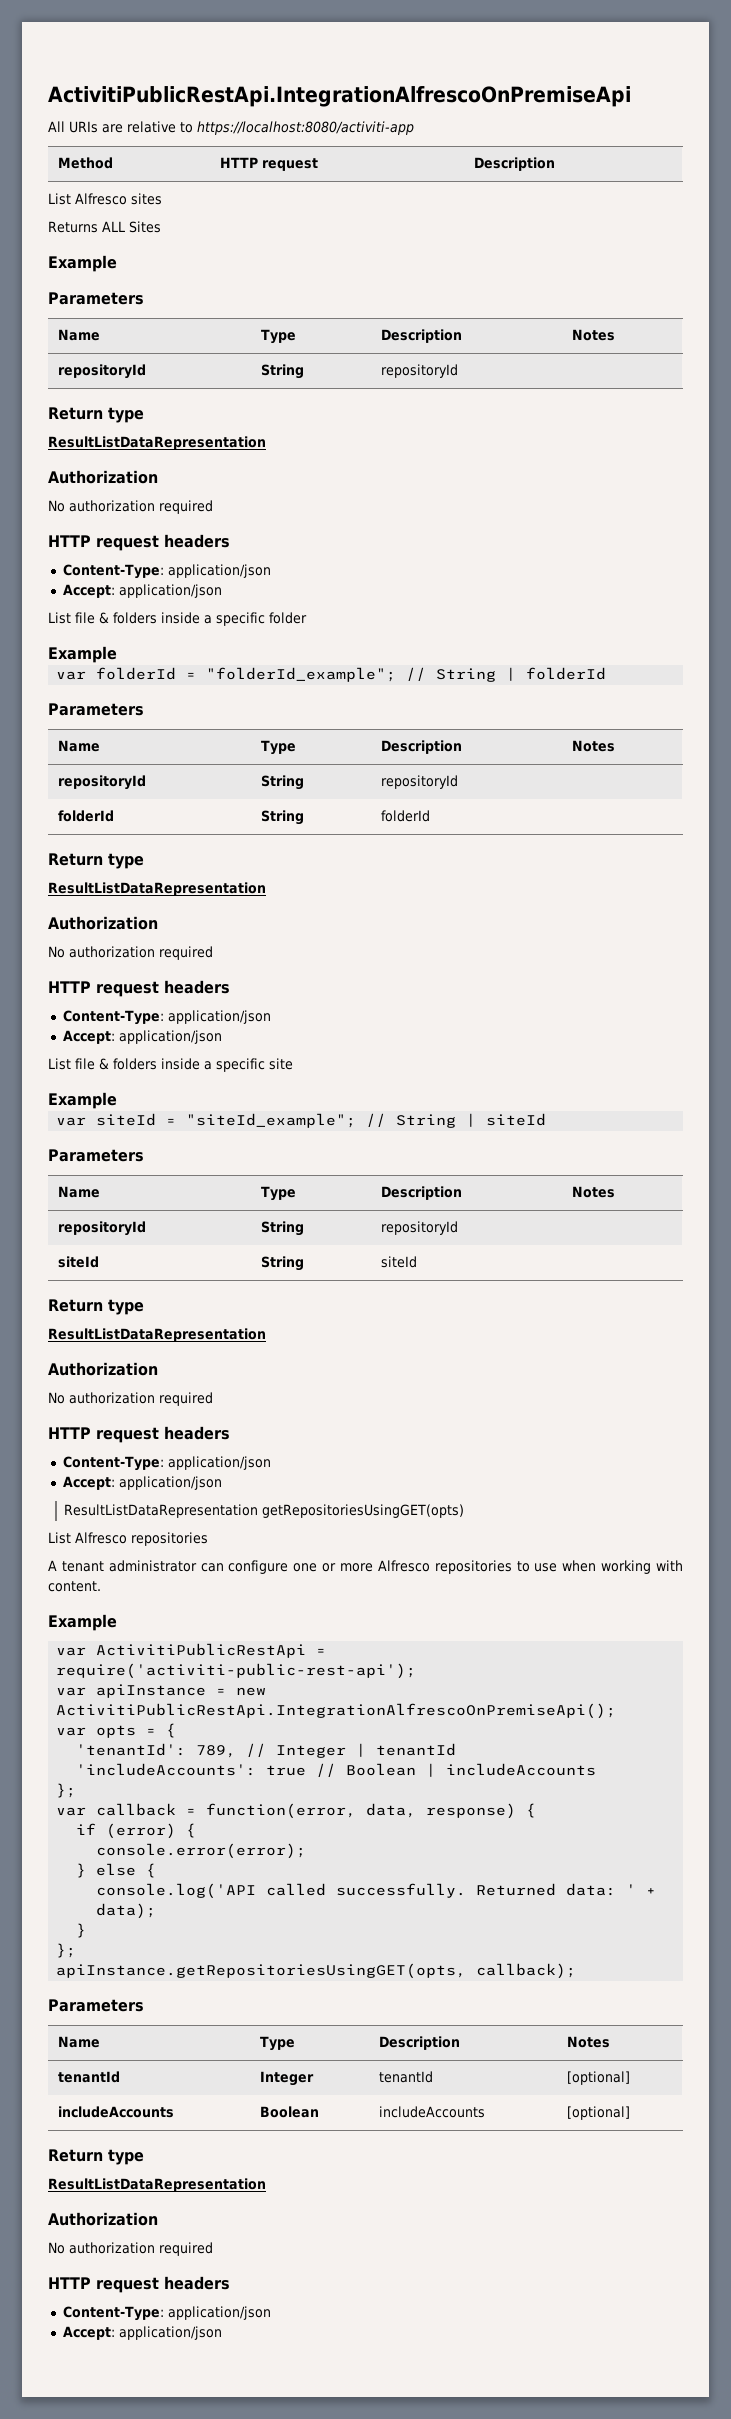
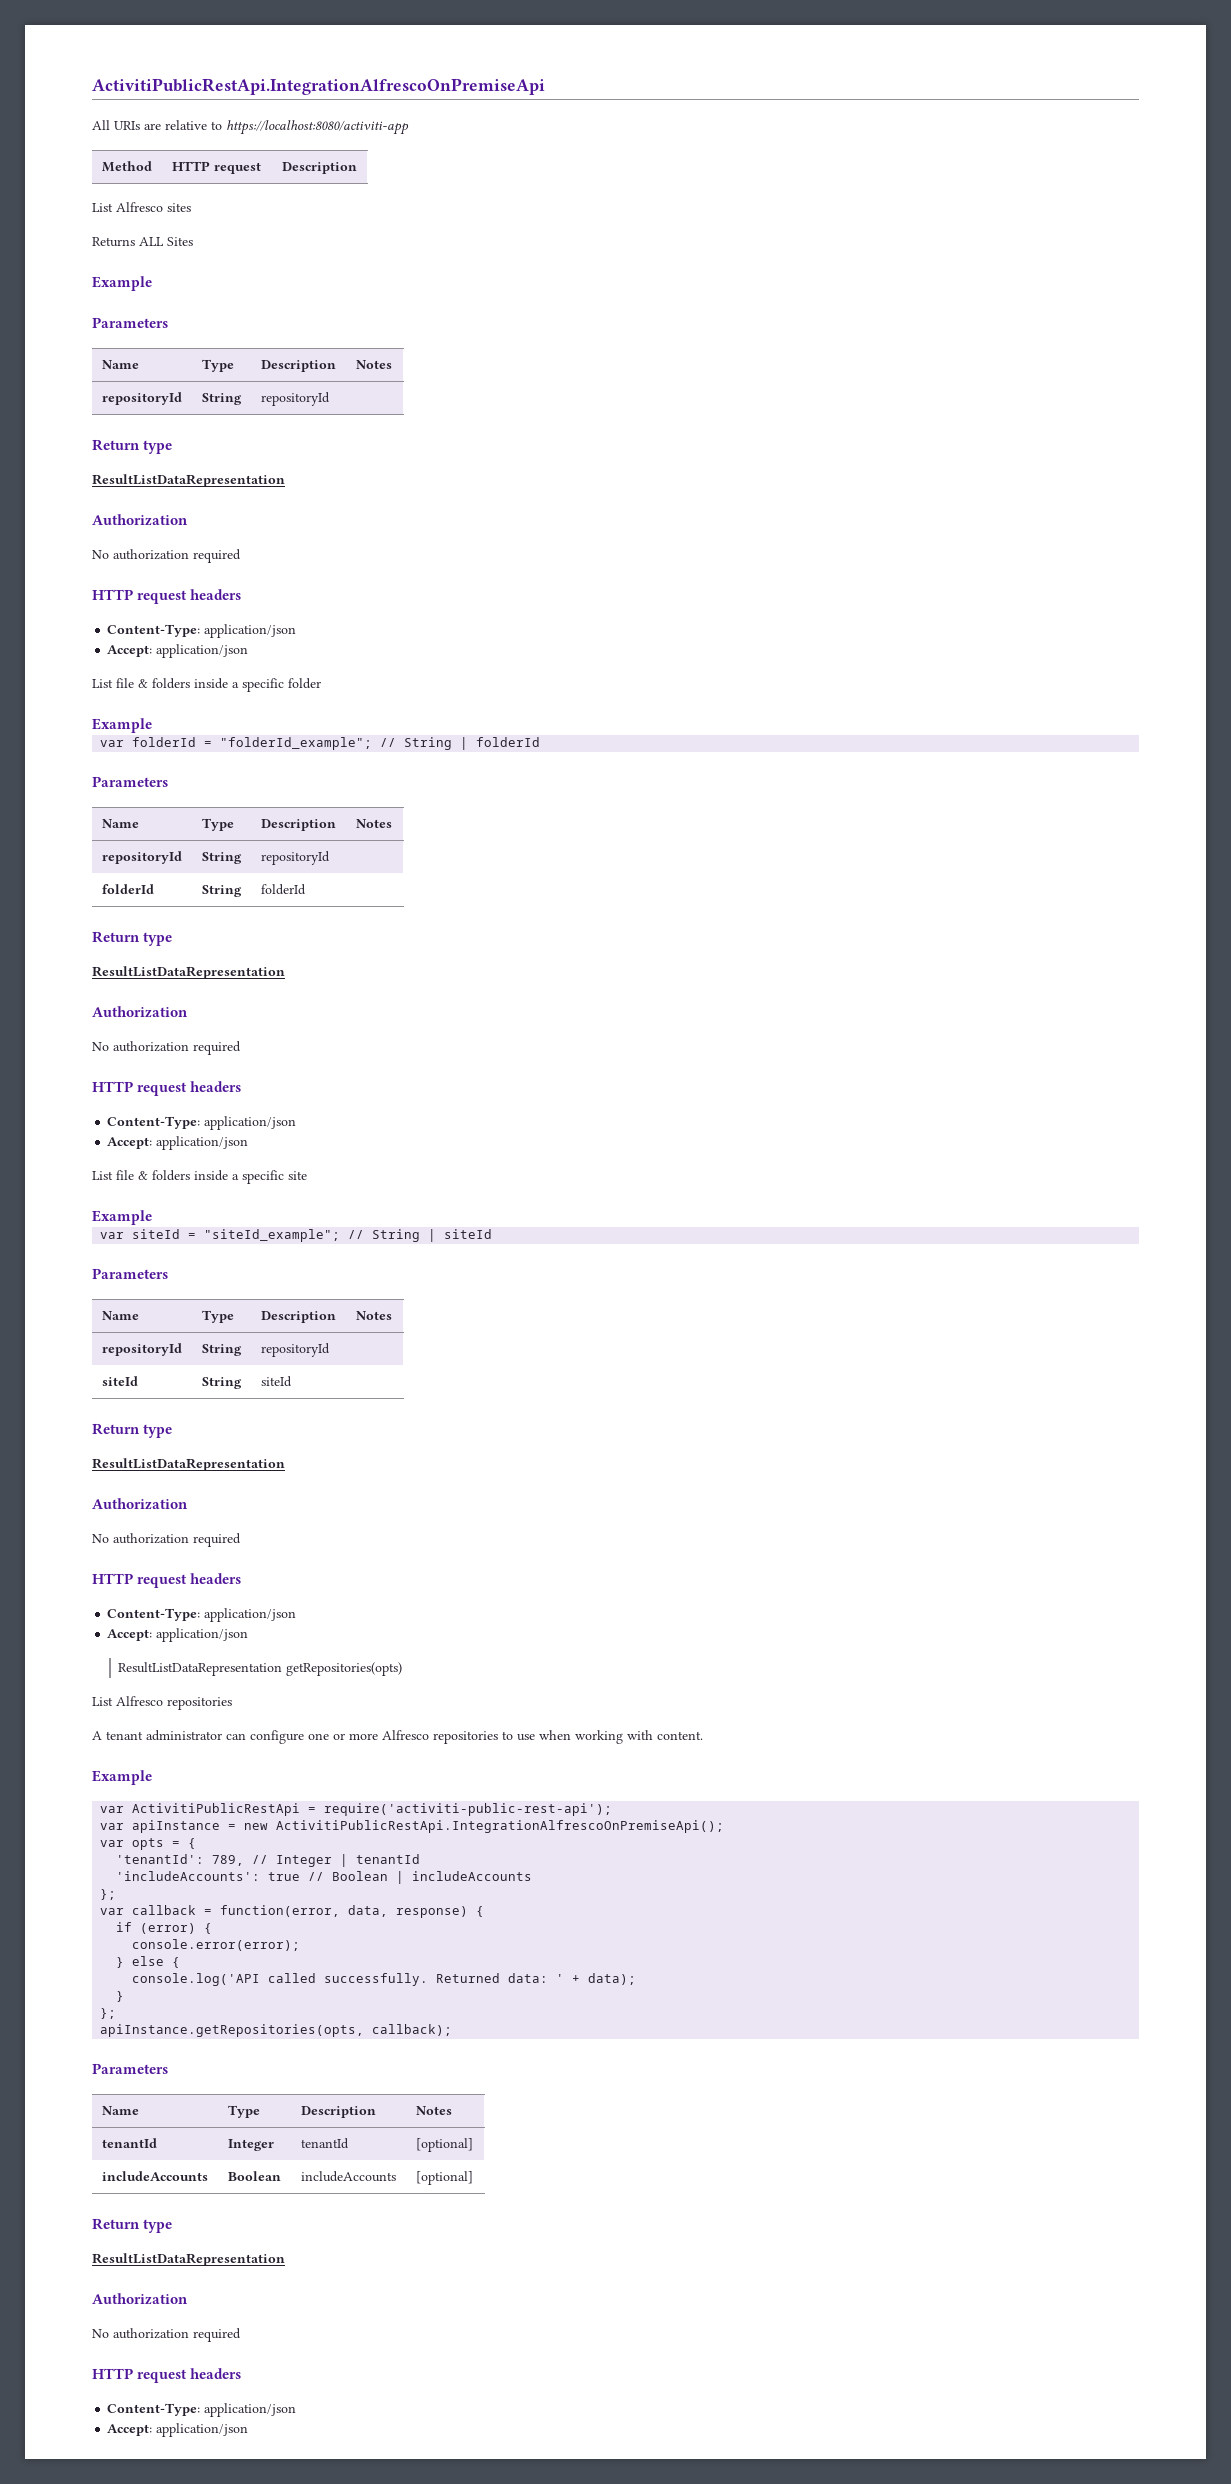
- ResultListDataRepresentation getRepositoriesUsingGET(opts)
+ ResultListDataRepresentation getRepositories(opts)
- apiInstance.getRepositoriesUsingGET(opts, callback);
+ apiInstance.getRepositories(opts, callback);

